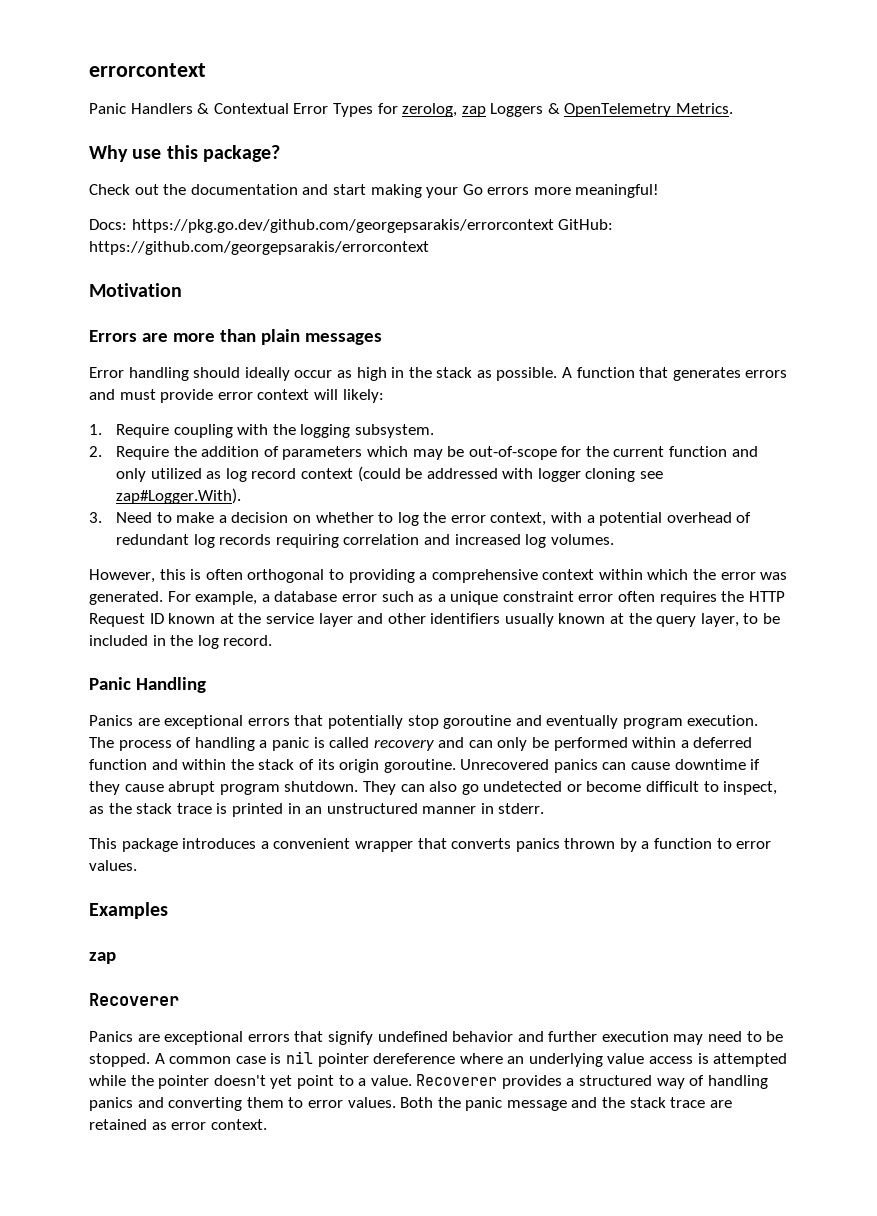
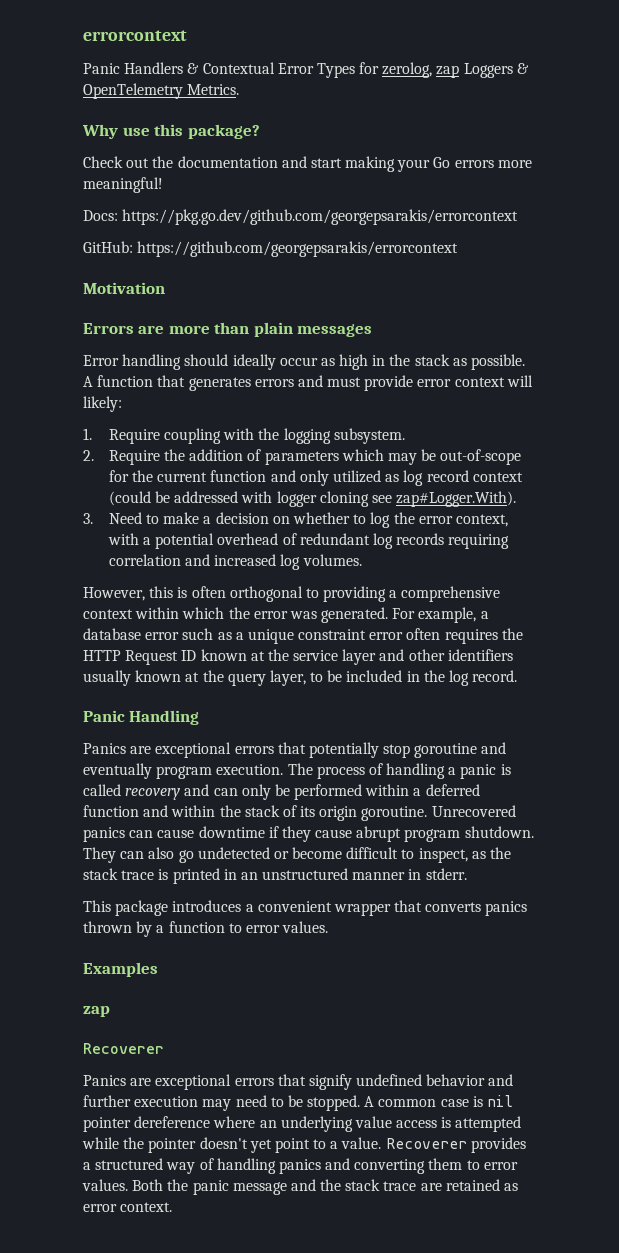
- Docs: https://pkg.go.dev/github.com/georgepsarakis/errorcontext GitHub: https://github.com/georgepsarakis/errorcontext
+ Docs: https://pkg.go.dev/github.com/georgepsarakis/errorcontext
+ GitHub: https://github.com/georgepsarakis/errorcontext

